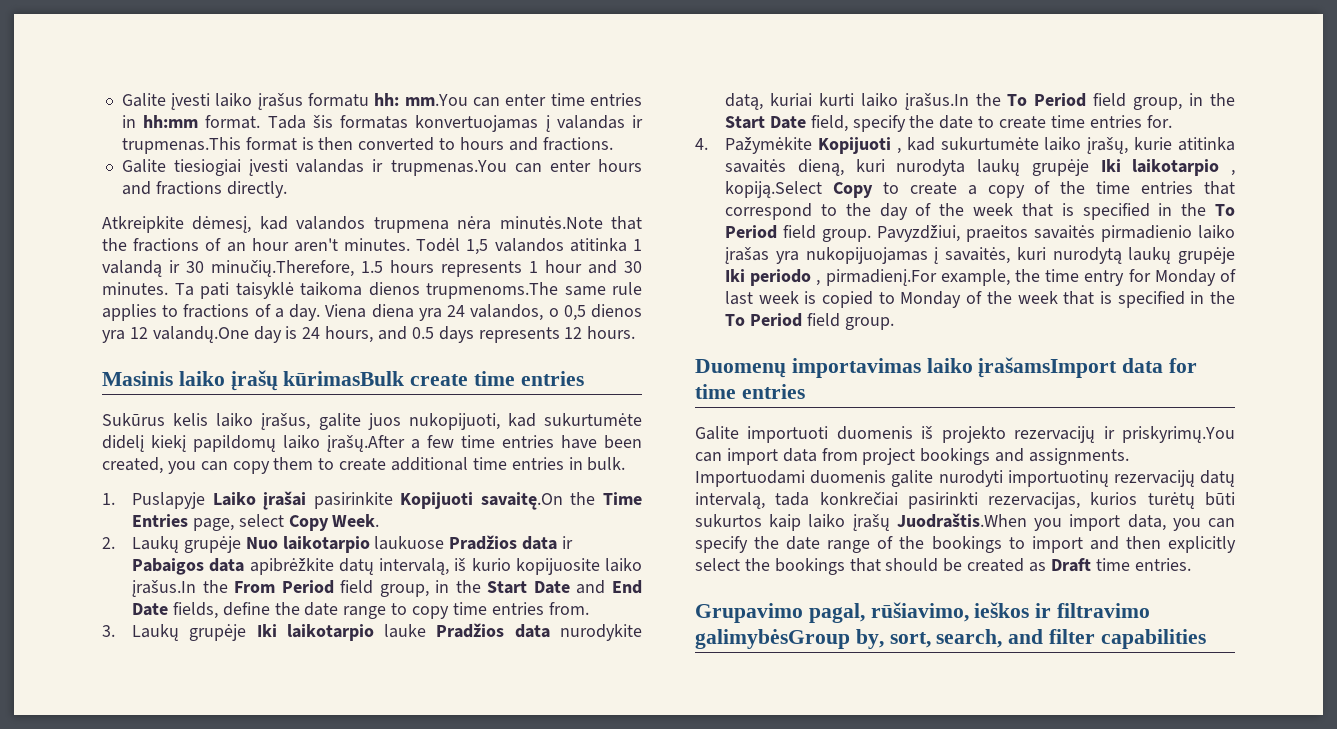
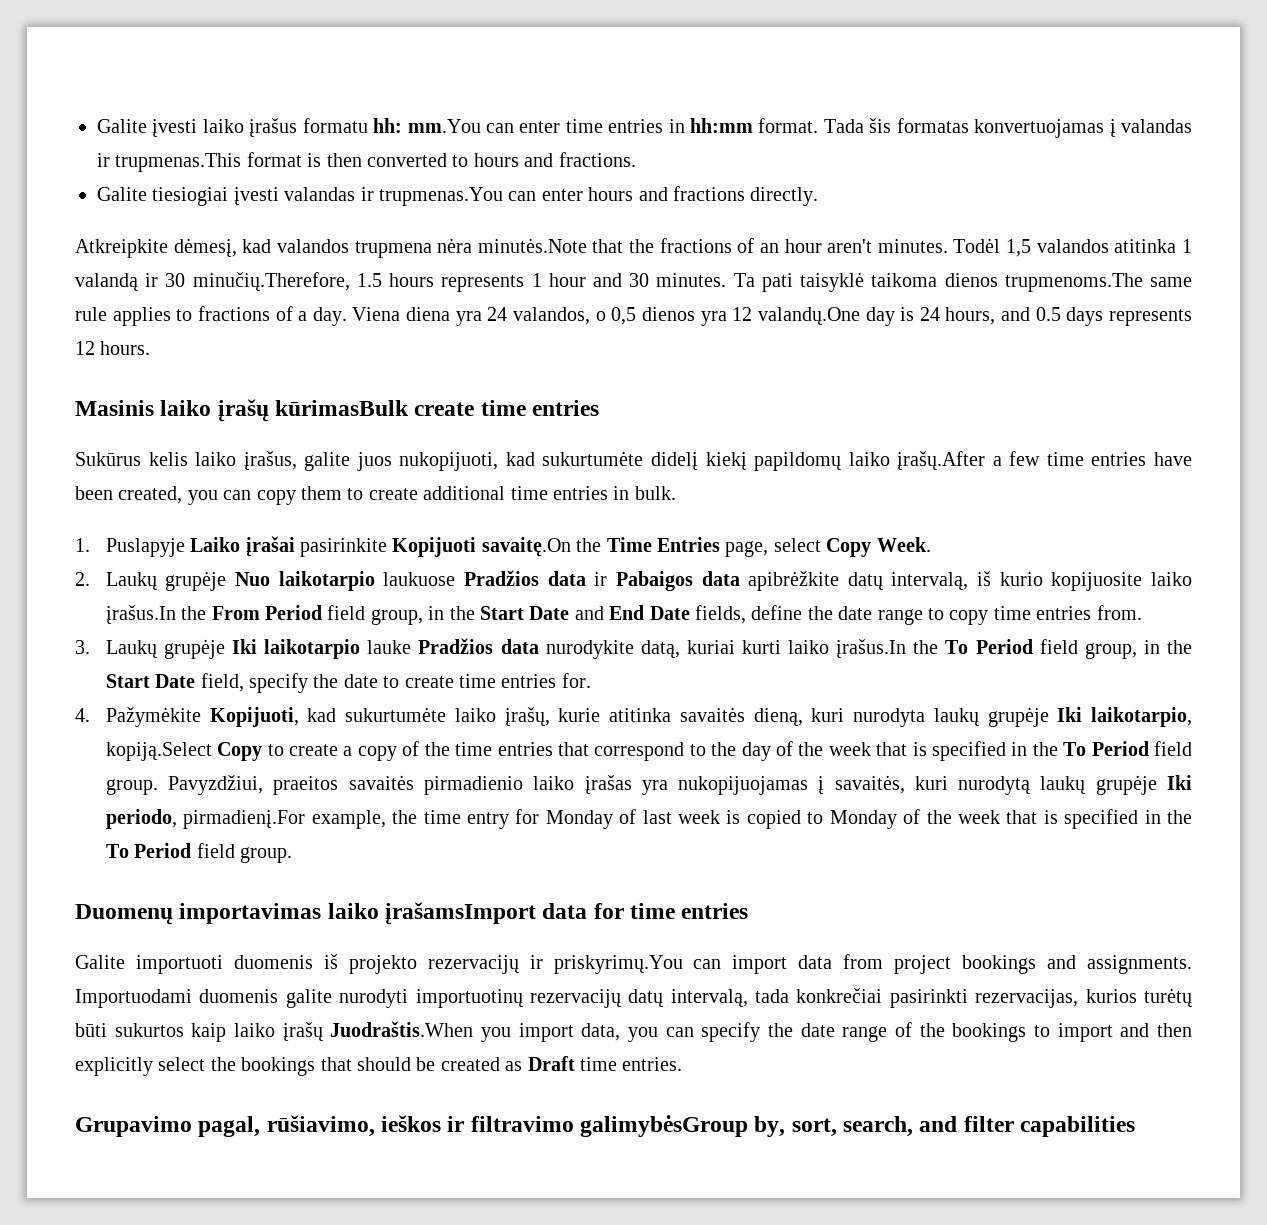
- 4. Pažymėkite Kopijuoti , kad sukurtumėte laiko įrašų, kurie atitinka savaitės dieną, kuri nurodyta laukų grupėje Iki laikotarpio , kopiją.Select Copy to create a copy of the time entries that correspond to the day of the week that is specified in the To Period field group.
+ 4. Pažymėkite Kopijuoti, kad sukurtumėte laiko įrašų, kurie atitinka savaitės dieną, kuri nurodyta laukų grupėje Iki laikotarpio, kopiją.Select Copy to create a copy of the time entries that correspond to the day of the week that is specified in the To Period field group.
- Pavyzdžiui, praeitos savaitės pirmadienio laiko įrašas yra nukopijuojamas į savaitės, kuri nurodytą laukų grupėje Iki periodo , pirmadienį.For example, the time entry for Monday of last week is copied to Monday of the week that is specified in the To Period field group.
+ Pavyzdžiui, praeitos savaitės pirmadienio laiko įrašas yra nukopijuojamas į savaitės, kuri nurodytą laukų grupėje Iki periodo, pirmadienį.For example, the time entry for Monday of last week is copied to Monday of the week that is specified in the To Period field group.

